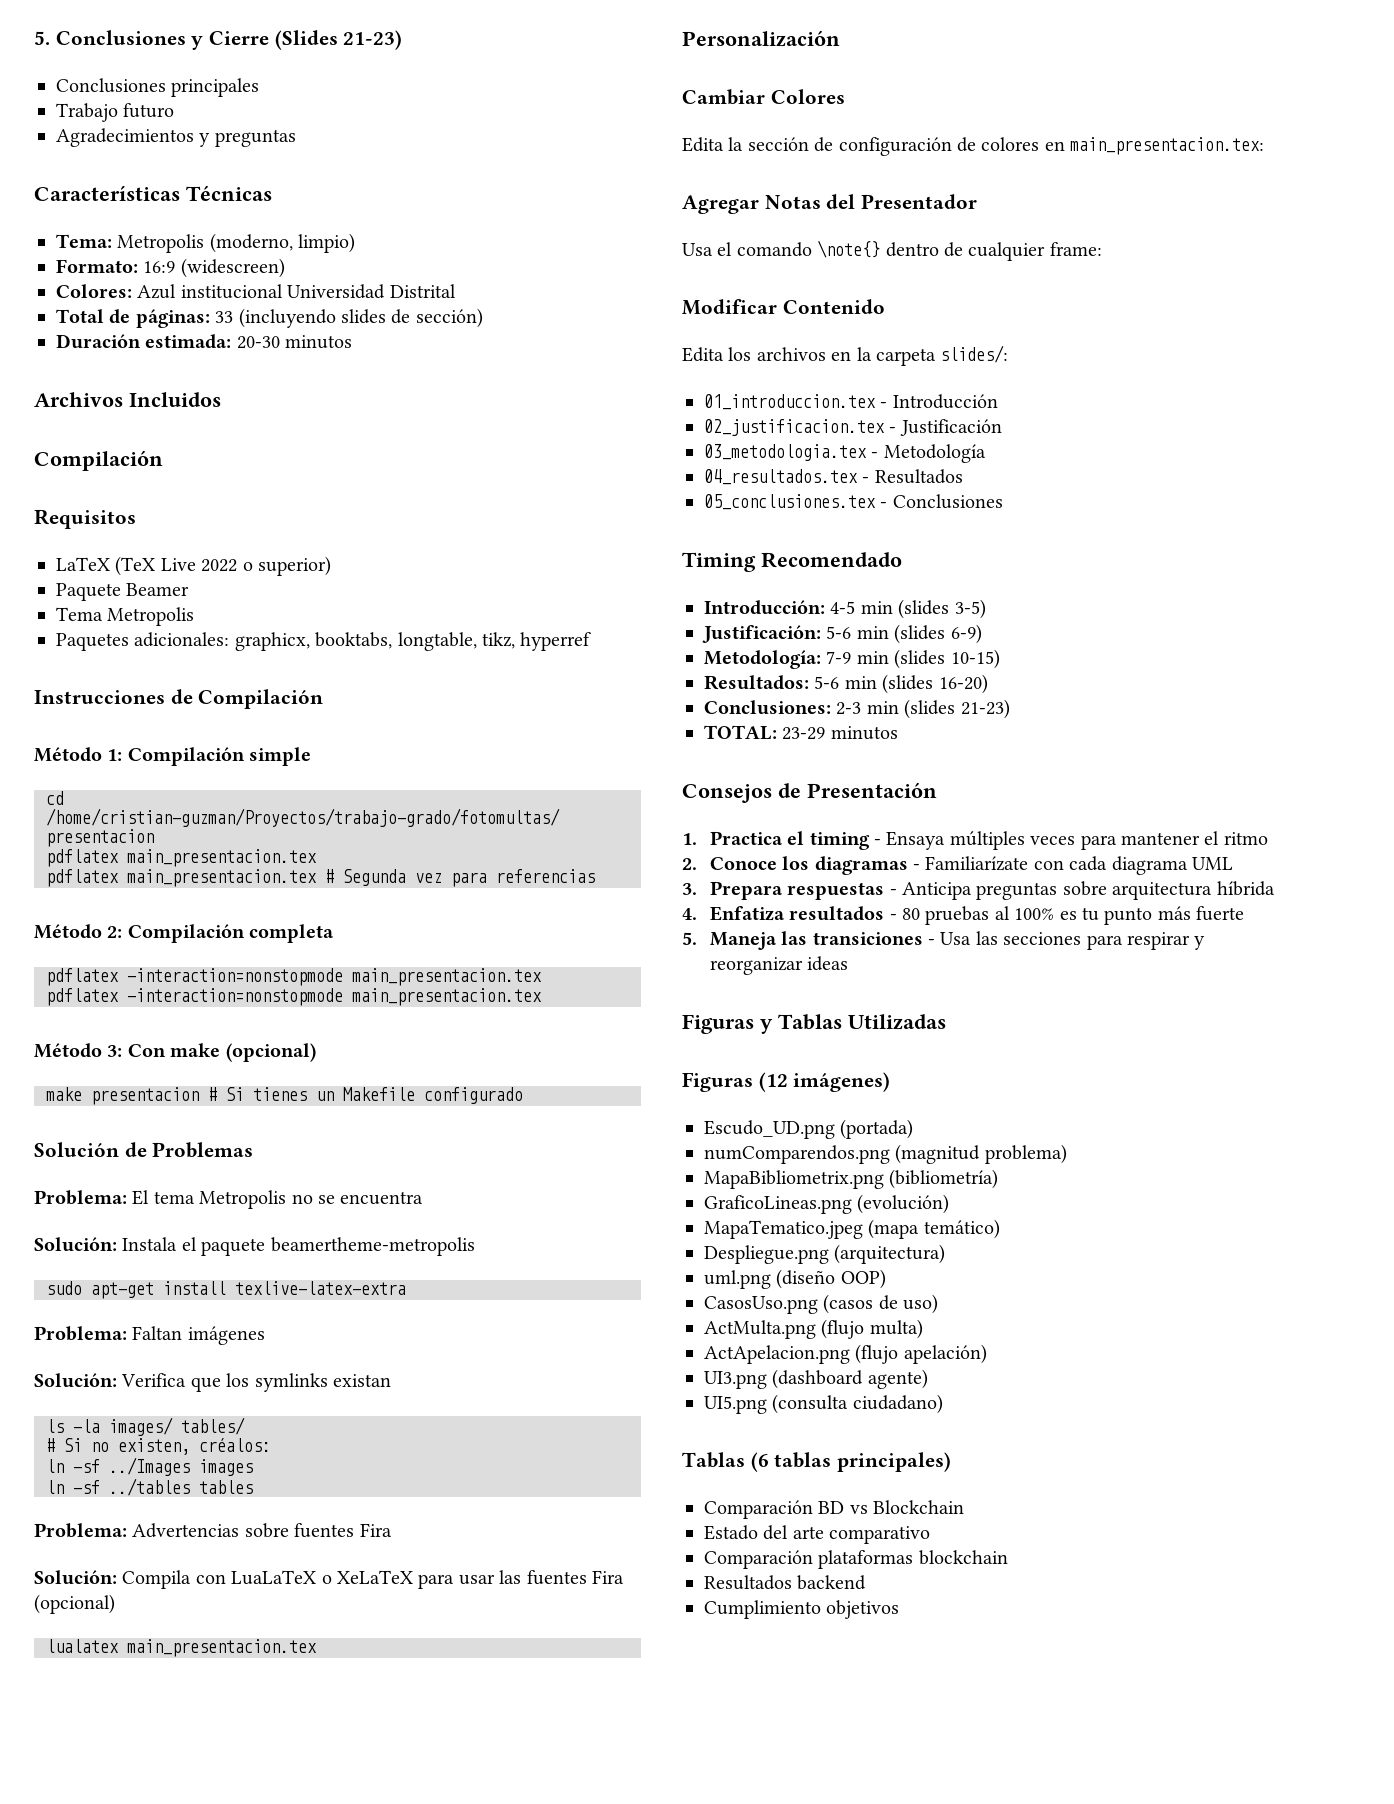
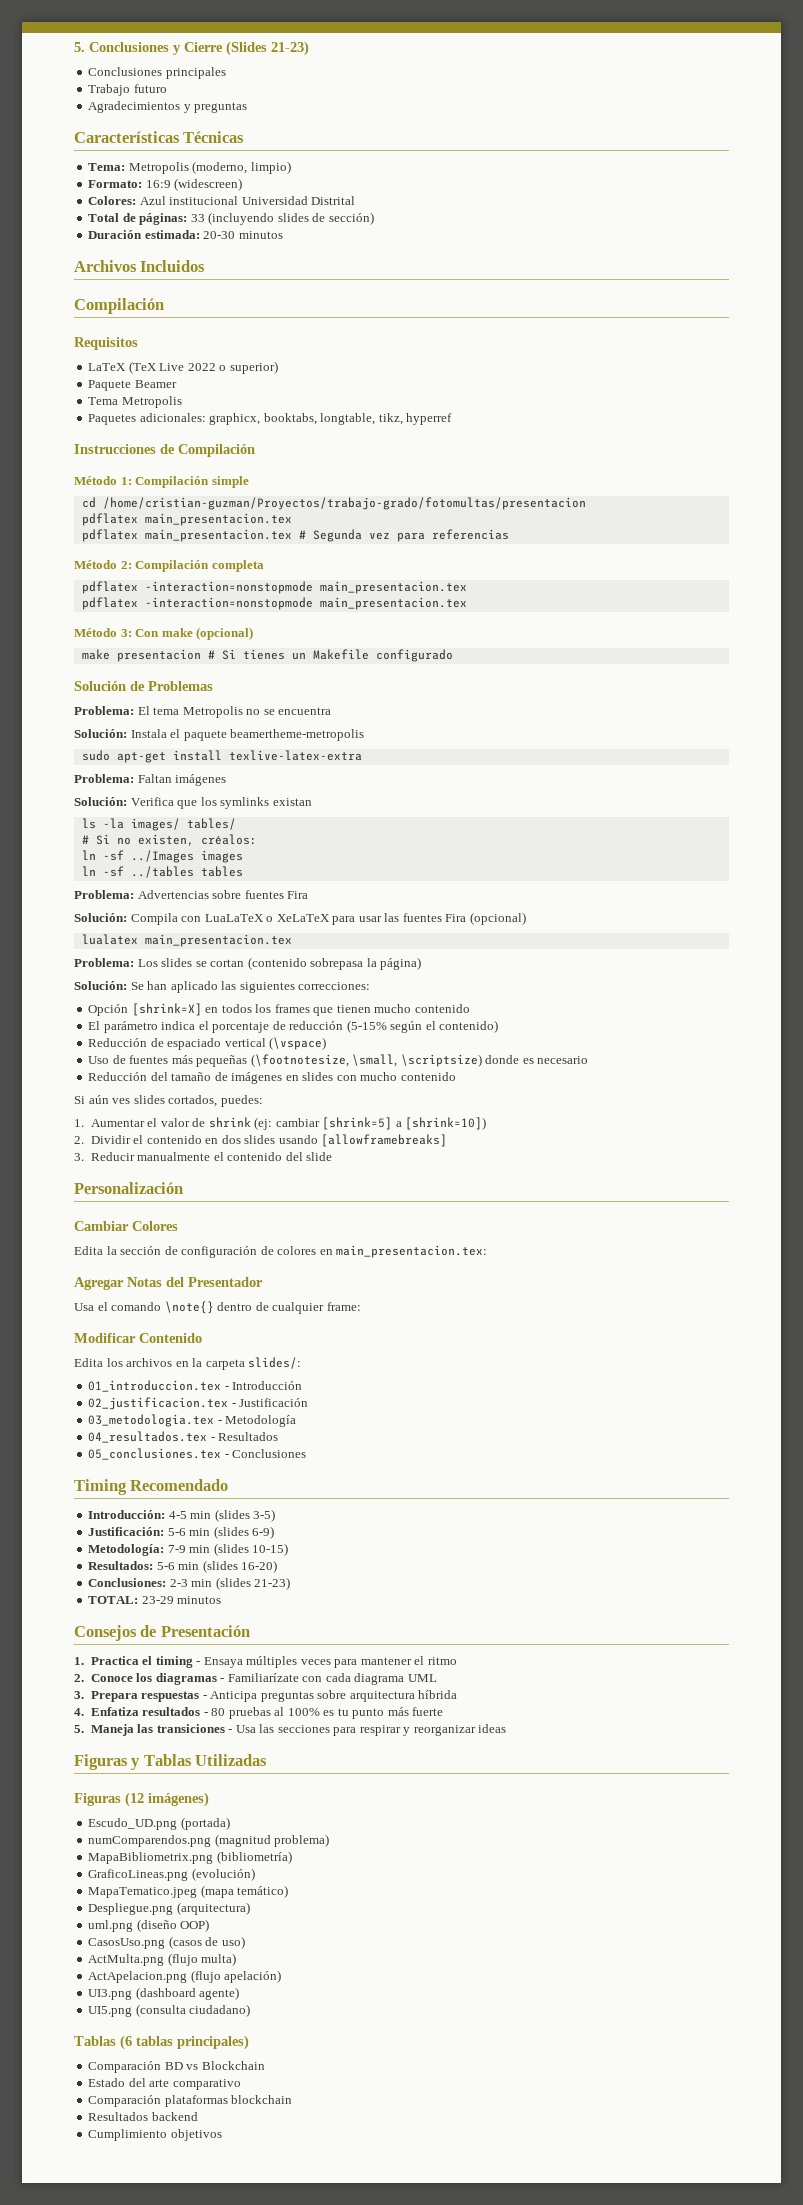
+ Problema: Los slides se cortan (contenido sobrepasa la página)
+ Solución: Se han aplicado las siguientes correcciones:
+ Opción [shrink=X] en todos los frames que tienen mucho contenido
+ El parámetro indica el porcentaje de reducción (5-15% según el contenido)
+ Reducción de espaciado vertical (\vspace)
+ Uso de fuentes más pequeñas (\footnotesize, \small, \scriptsize) donde es necesario
+ Reducción del tamaño de imágenes en slides con mucho contenido
+ Si aún ves slides cortados, puedes:
+ 1. Aumentar el valor de shrink (ej: cambiar [shrink=5] a [shrink=10])
+ 2. Dividir el contenido en dos slides usando [allowframebreaks]
+ 3. Reducir manualmente el contenido del slide

